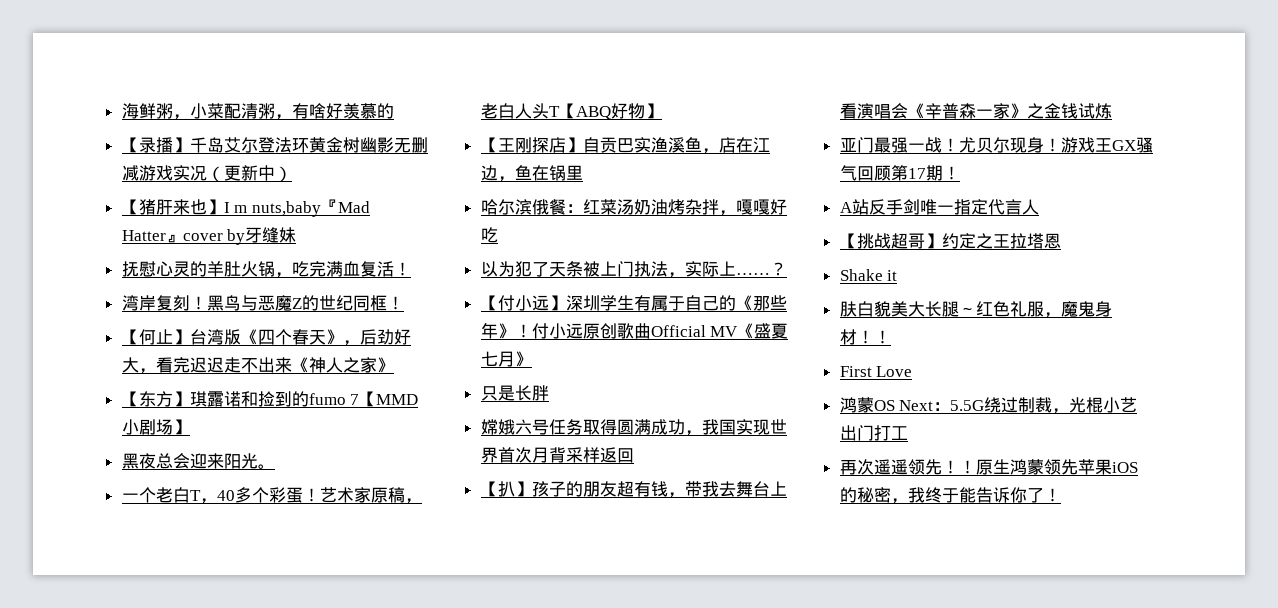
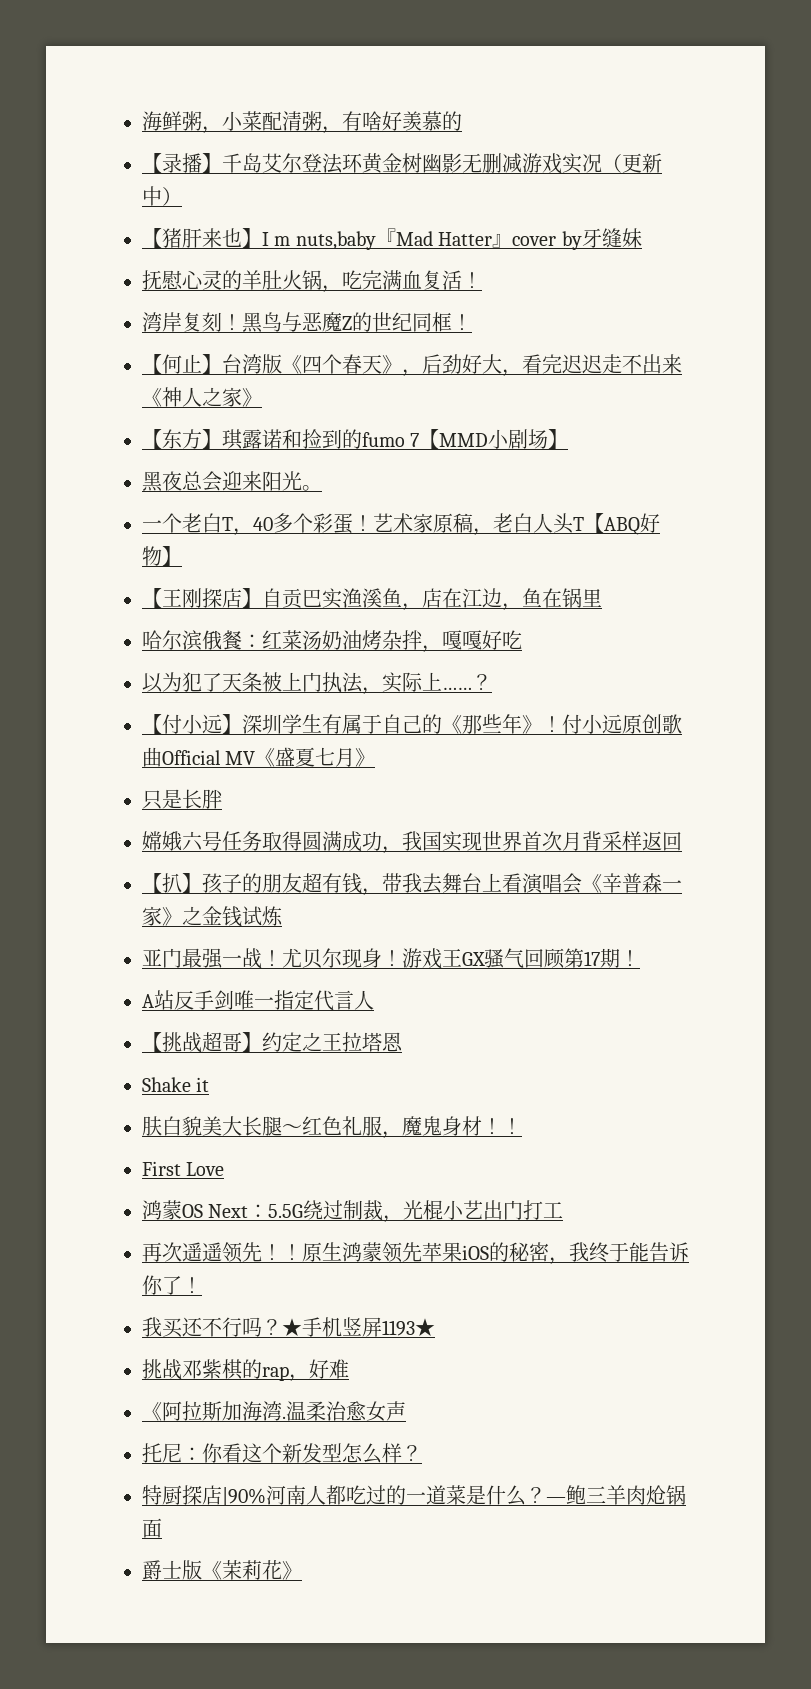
+ 我买还不行吗？★手机竖屏1193★
+ 挑战邓紫棋的rap，好难
+ 《阿拉斯加海湾.温柔治愈女声
+ 托尼：你看这个新发型怎么样？
+ 特厨探店|90%河南人都吃过的一道菜是什么？—鲍三羊肉炝锅面
+ 爵士版《茉莉花》

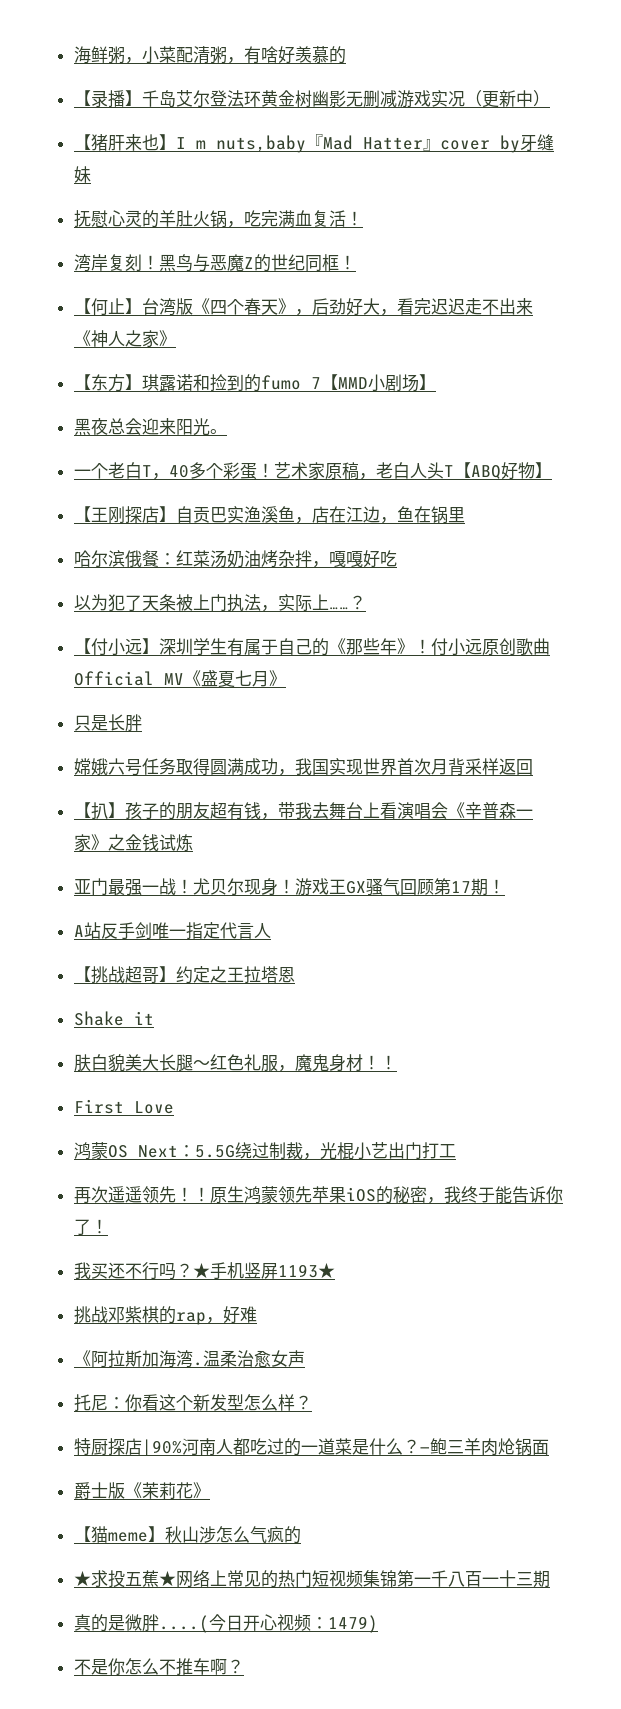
+ 【猫meme】秋山涉怎么气疯的
+ ★求投五蕉★网络上常见的热门短视频集锦第一千八百一十三期
+ 真的是微胖....(今日开心视频：1479)
+ 不是你怎么不推车啊？

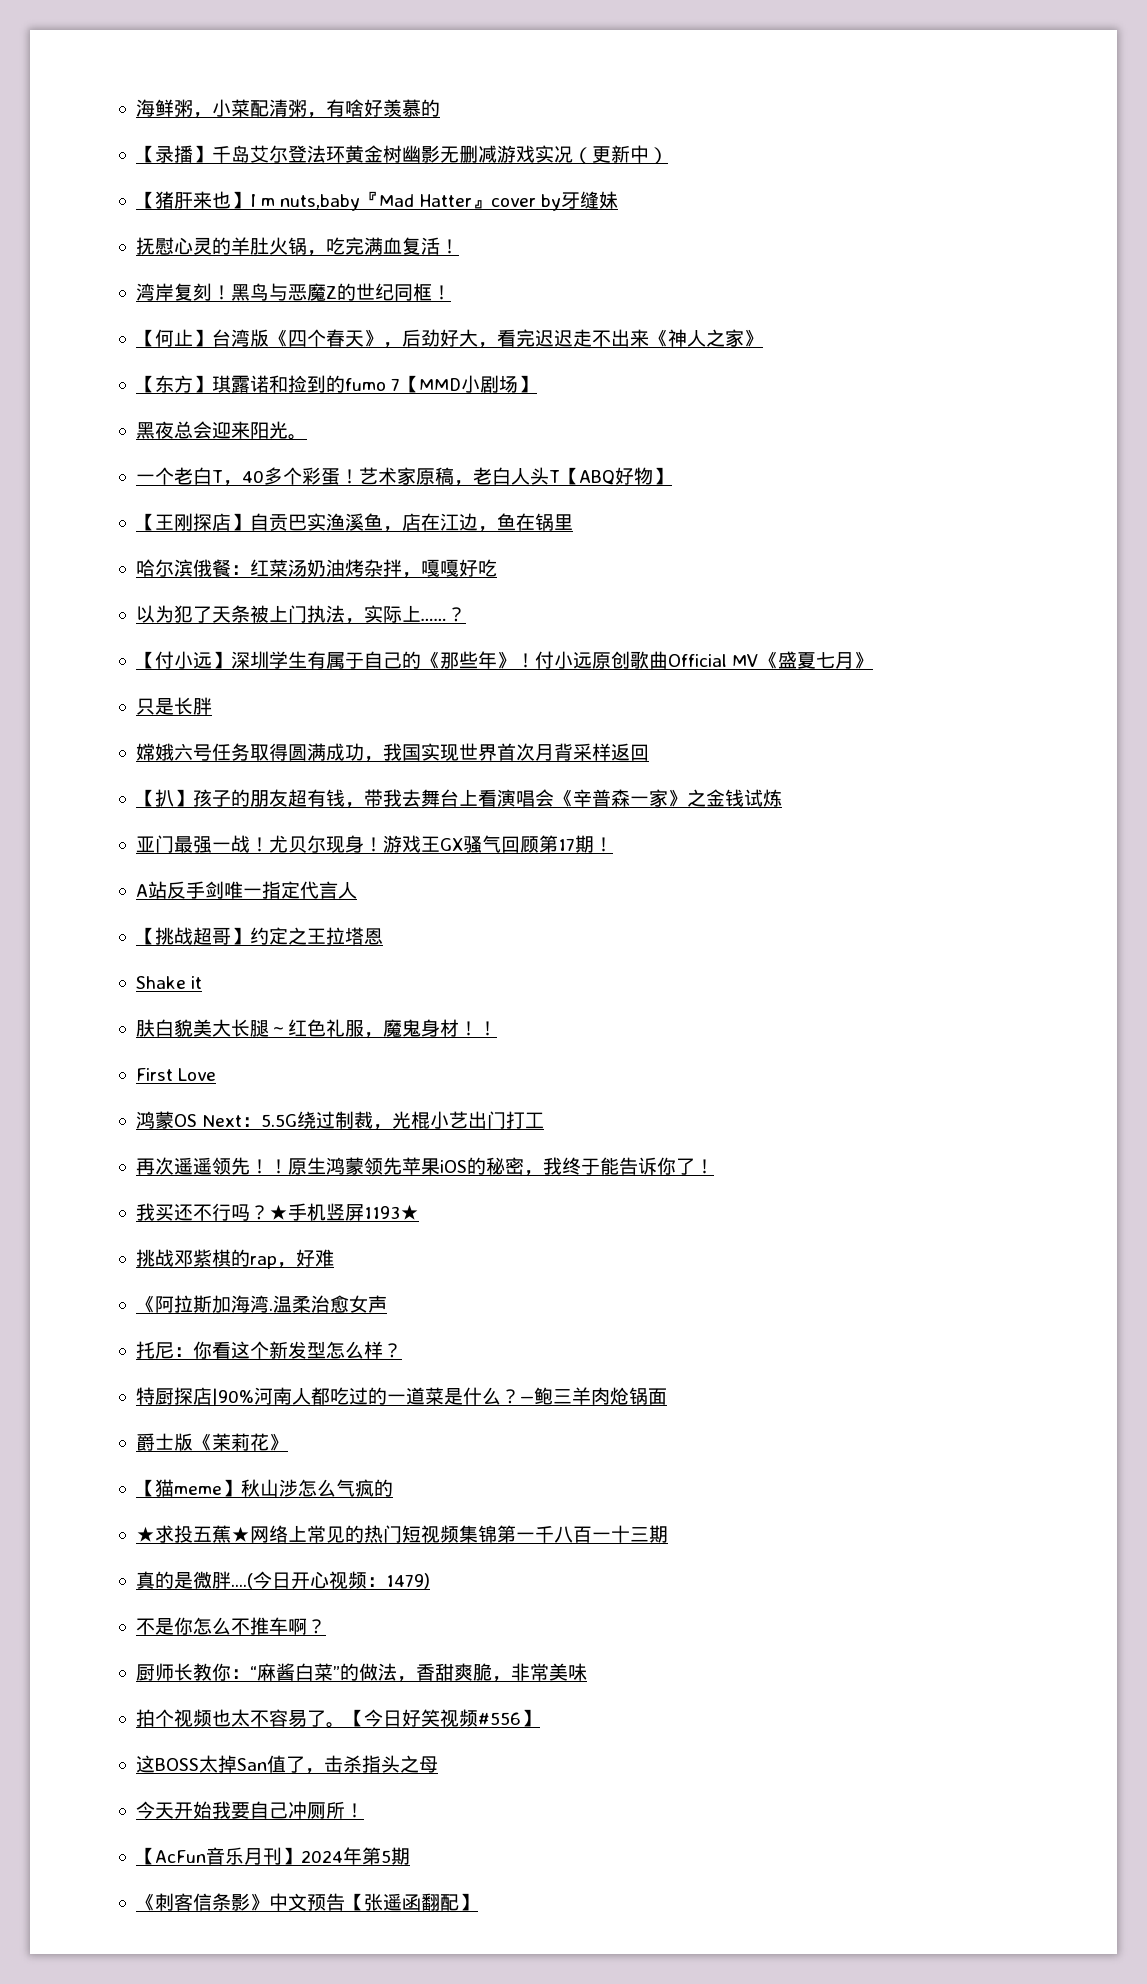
+ 厨师长教你：“麻酱白菜”的做法，香甜爽脆，非常美味
+ 拍个视频也太不容易了。【今日好笑视频#556】
+ 这BOSS太掉San值了，击杀指头之母
+ 今天开始我要自己冲厕所！
+ 【AcFun音乐月刊】2024年第5期
+ 《刺客信条影》中文预告【张遥函翻配】

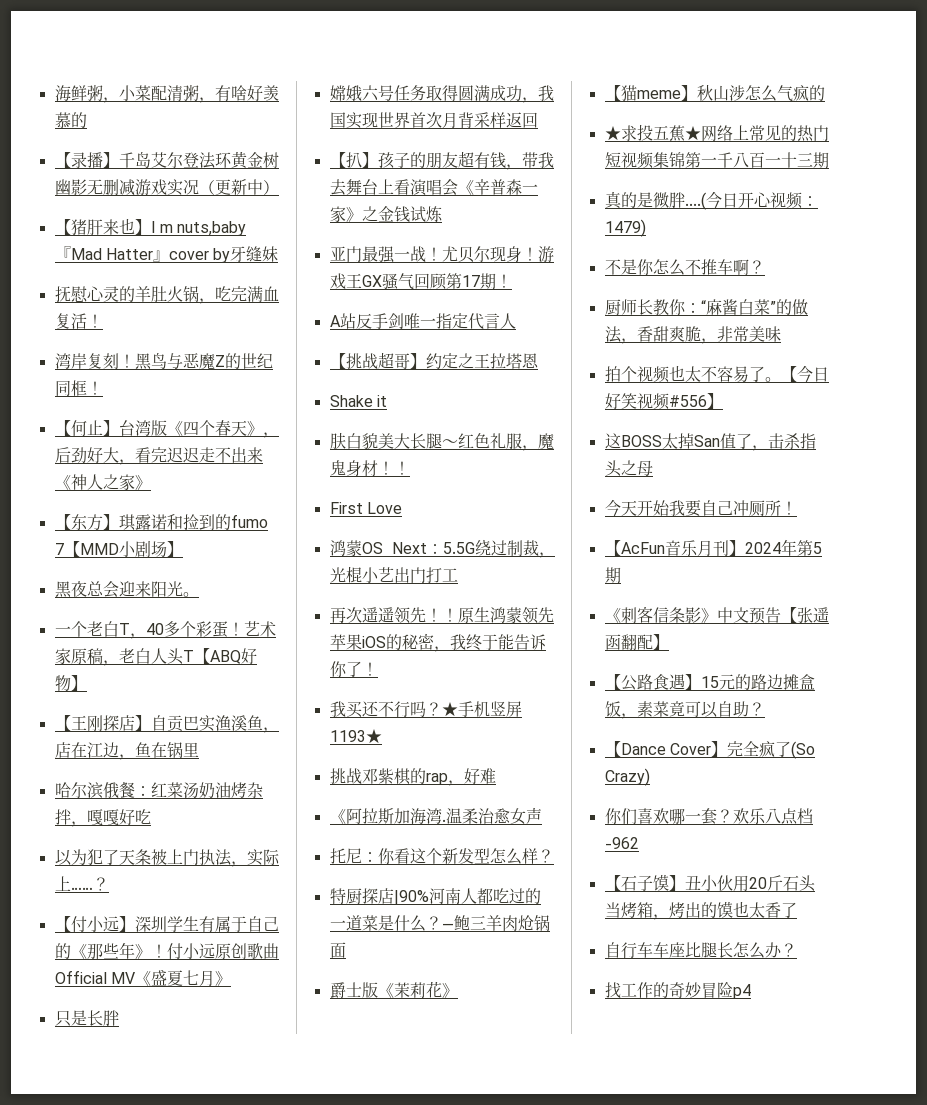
+ 【公路食遇】15元的路边摊盒饭，素菜竟可以自助？
+ 【Dance Cover】完全疯了(So Crazy)
+ 你们喜欢哪一套？欢乐八点档-962
+ 【石子馍】丑小伙用20斤石头当烤箱，烤出的馍也太香了
+ 自行车车座比腿长怎么办？
+ 找工作的奇妙冒险p4

